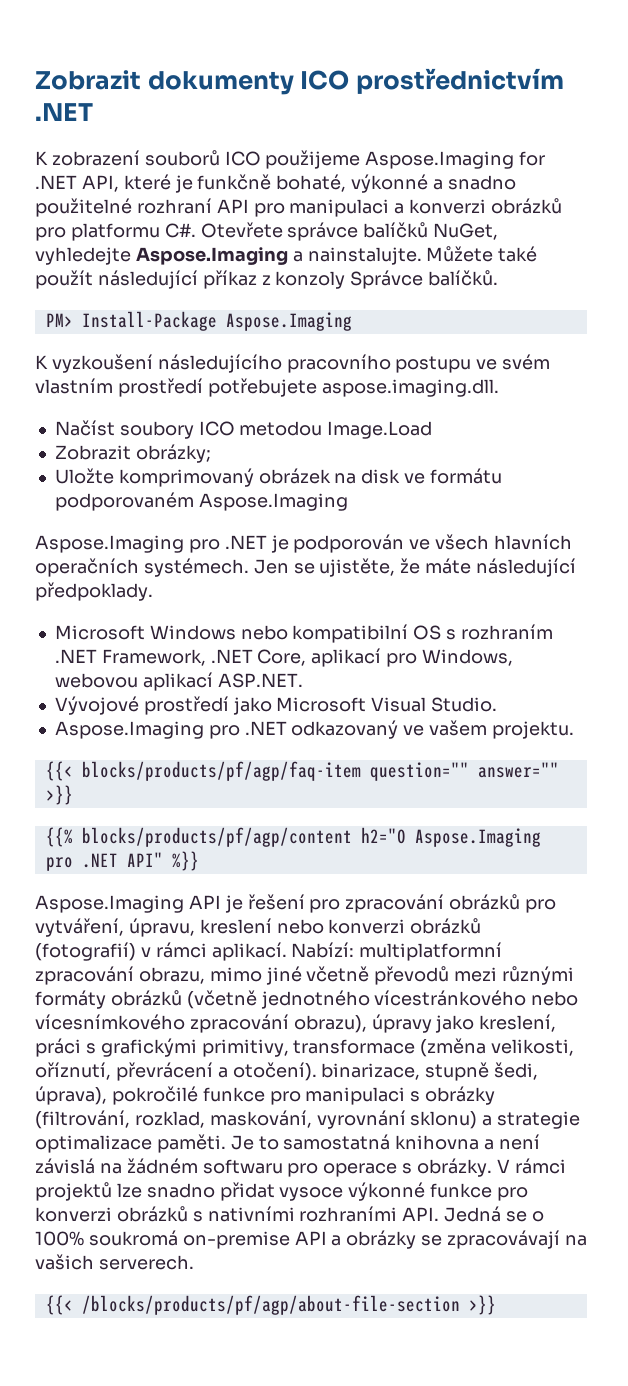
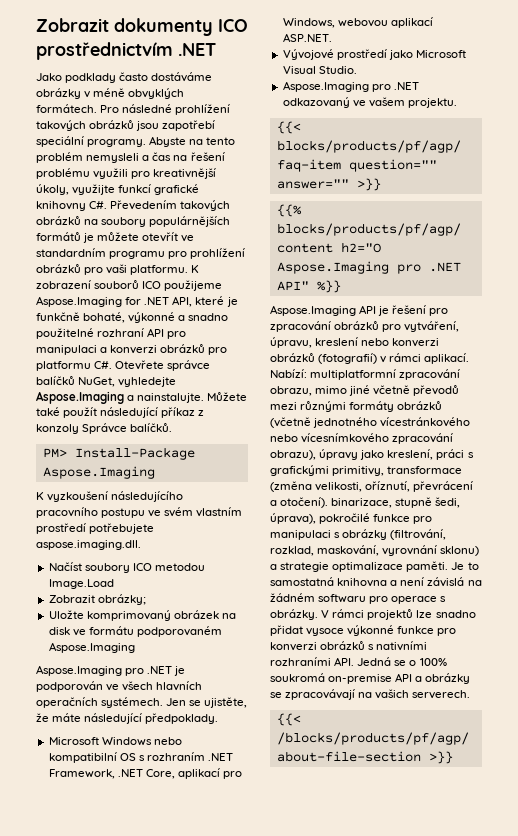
+ Jako podklady často dostáváme obrázky v méně obvyklých formátech. Pro následné prohlížení takových obrázků jsou zapotřebí speciální programy. Abyste na tento problém nemysleli a čas na řešení problému využili pro kreativnější úkoly, využijte funkcí grafické knihovny C#. Převedením takových obrázků na soubory populárnějších formátů je můžete otevřít ve standardním programu pro prohlížení obrázků pro vaši platformu.

